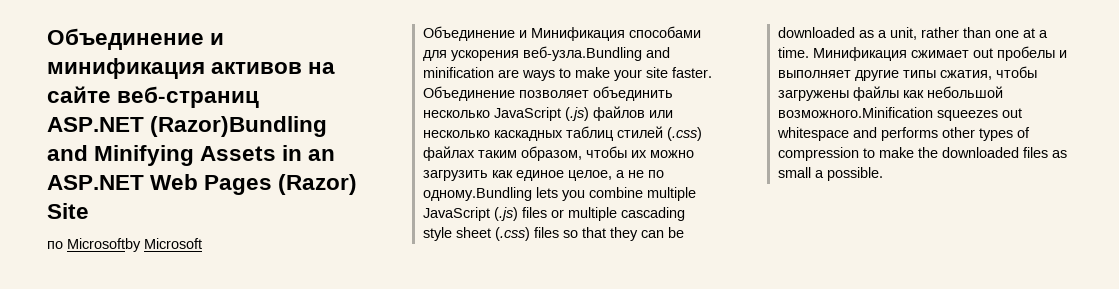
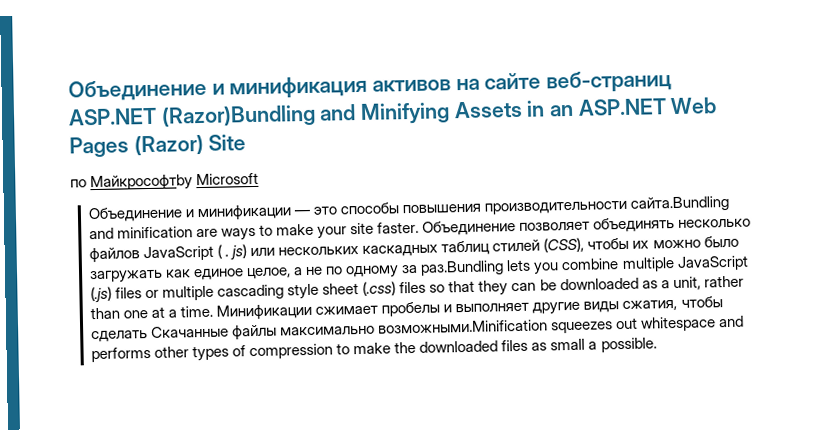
- по Microsoftby Microsoft
+ по Майкрософтby Microsoft
- Объединение и Минификация способами для ускорения веб-узла.Bundling and minification are ways to make your site faster.
+ Объединение и минификации — это способы повышения производительности сайта.Bundling and minification are ways to make your site faster.
- Объединение позволяет объединить несколько JavaScript (.js) файлов или несколько каскадных таблиц стилей (.css) файлах таким образом, чтобы их можно загрузить как единое целое, а не по одному.Bundling lets you combine multiple JavaScript (.js) files or multiple cascading style sheet (.css) files so that they can be downloaded as a unit, rather than one at a time.
+ Объединение позволяет объединять несколько файлов JavaScript ( . js) или нескольких каскадных таблиц стилей (CSS), чтобы их можно было загружать как единое целое, а не по одному за раз.Bundling lets you combine multiple JavaScript (.js) files or multiple cascading style sheet (.css) files so that they can be downloaded as a unit, rather than one at a time.
- Минификация сжимает out пробелы и выполняет другие типы сжатия, чтобы загружены файлы как небольшой возможного.Minification squeezes out whitespace and performs other types of compression to make the downloaded files as small a possible.
+ Минификации сжимает пробелы и выполняет другие виды сжатия, чтобы сделать Скачанные файлы максимально возможными.Minification squeezes out whitespace and performs other types of compression to make the downloaded files as small a possible.

